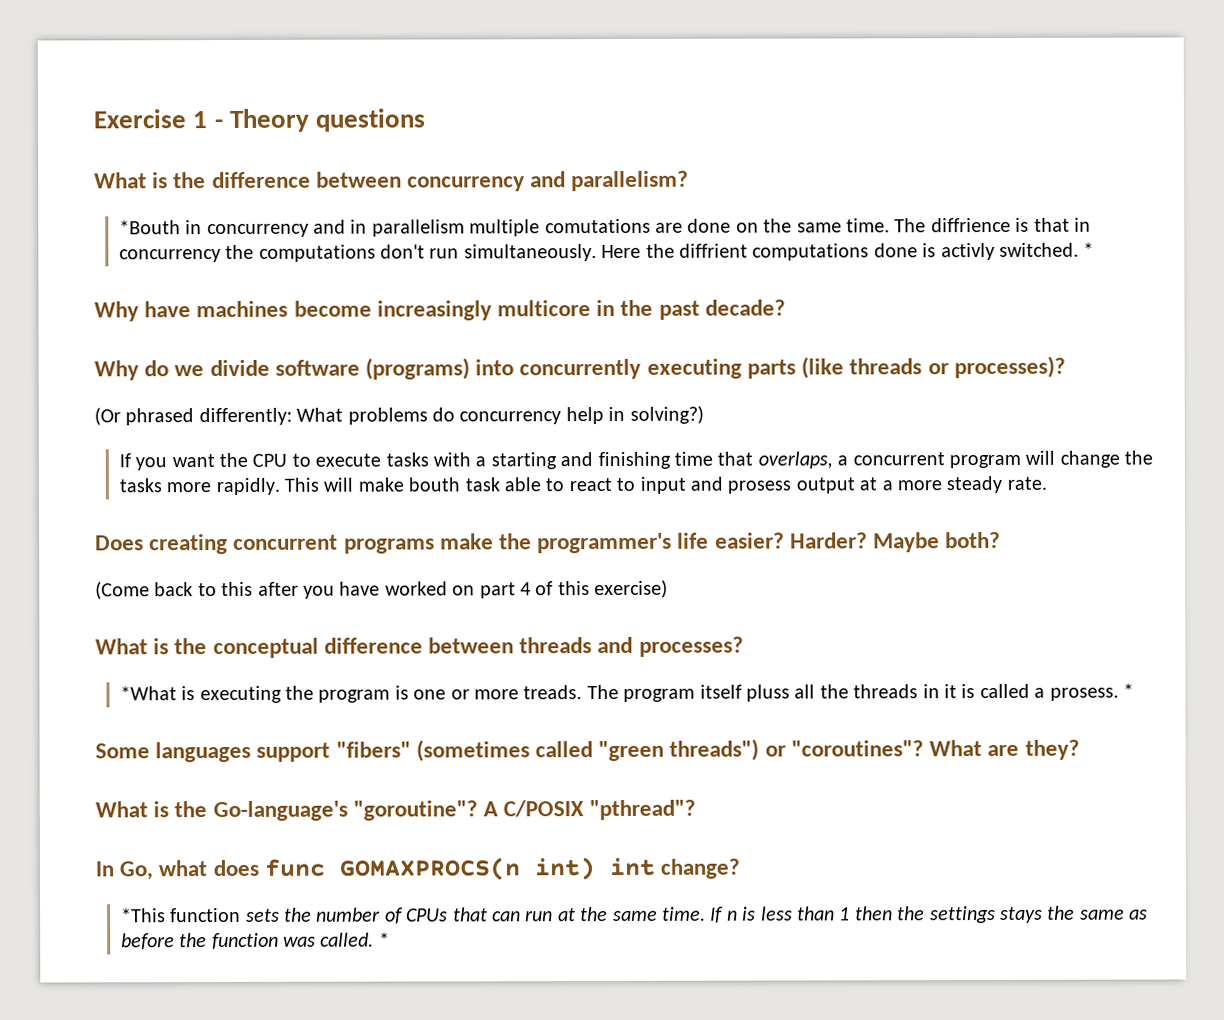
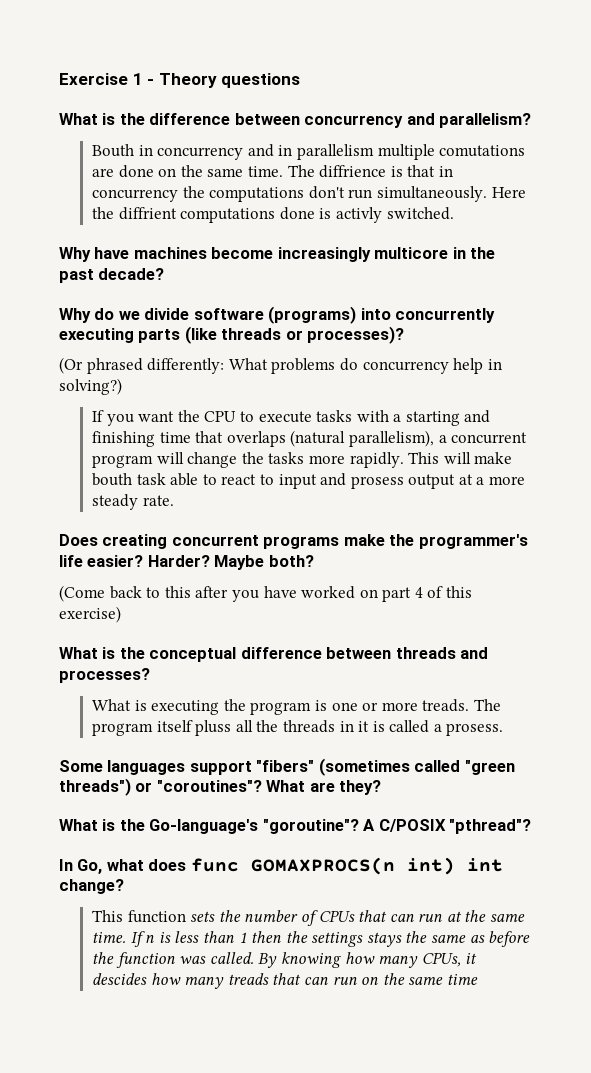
- *Bouth in concurrency and in parallelism multiple comutations are done on the same time.
+ Bouth in concurrency and in parallelism multiple comutations are done on the same time.
- Here the diffrient computations done is activly switched. *
+ Here the diffrient computations done is activly switched.
- If you want the CPU to execute tasks with a starting and finishing time that overlaps, a concurrent program will change the tasks more rapidly.
+ If you want the CPU to execute tasks with a starting and finishing time that overlaps (natural parallelism), a concurrent program will change the tasks more rapidly.
- *What is executing the program is one or more treads.
+ What is executing the program is one or more treads.
- The program itself pluss all the threads in it is called a prosess. *
+ The program itself pluss all the threads in it is called a prosess.
- *This function sets the number of CPUs that can run at the same time.
+ This function sets the number of CPUs that can run at the same time.
- If n is less than 1 then the settings stays the same as before the function was called. *
+ If n is less than 1 then the settings stays the same as before the function was called. By knowing how many CPUs, it descides how many treads that can run on the same time

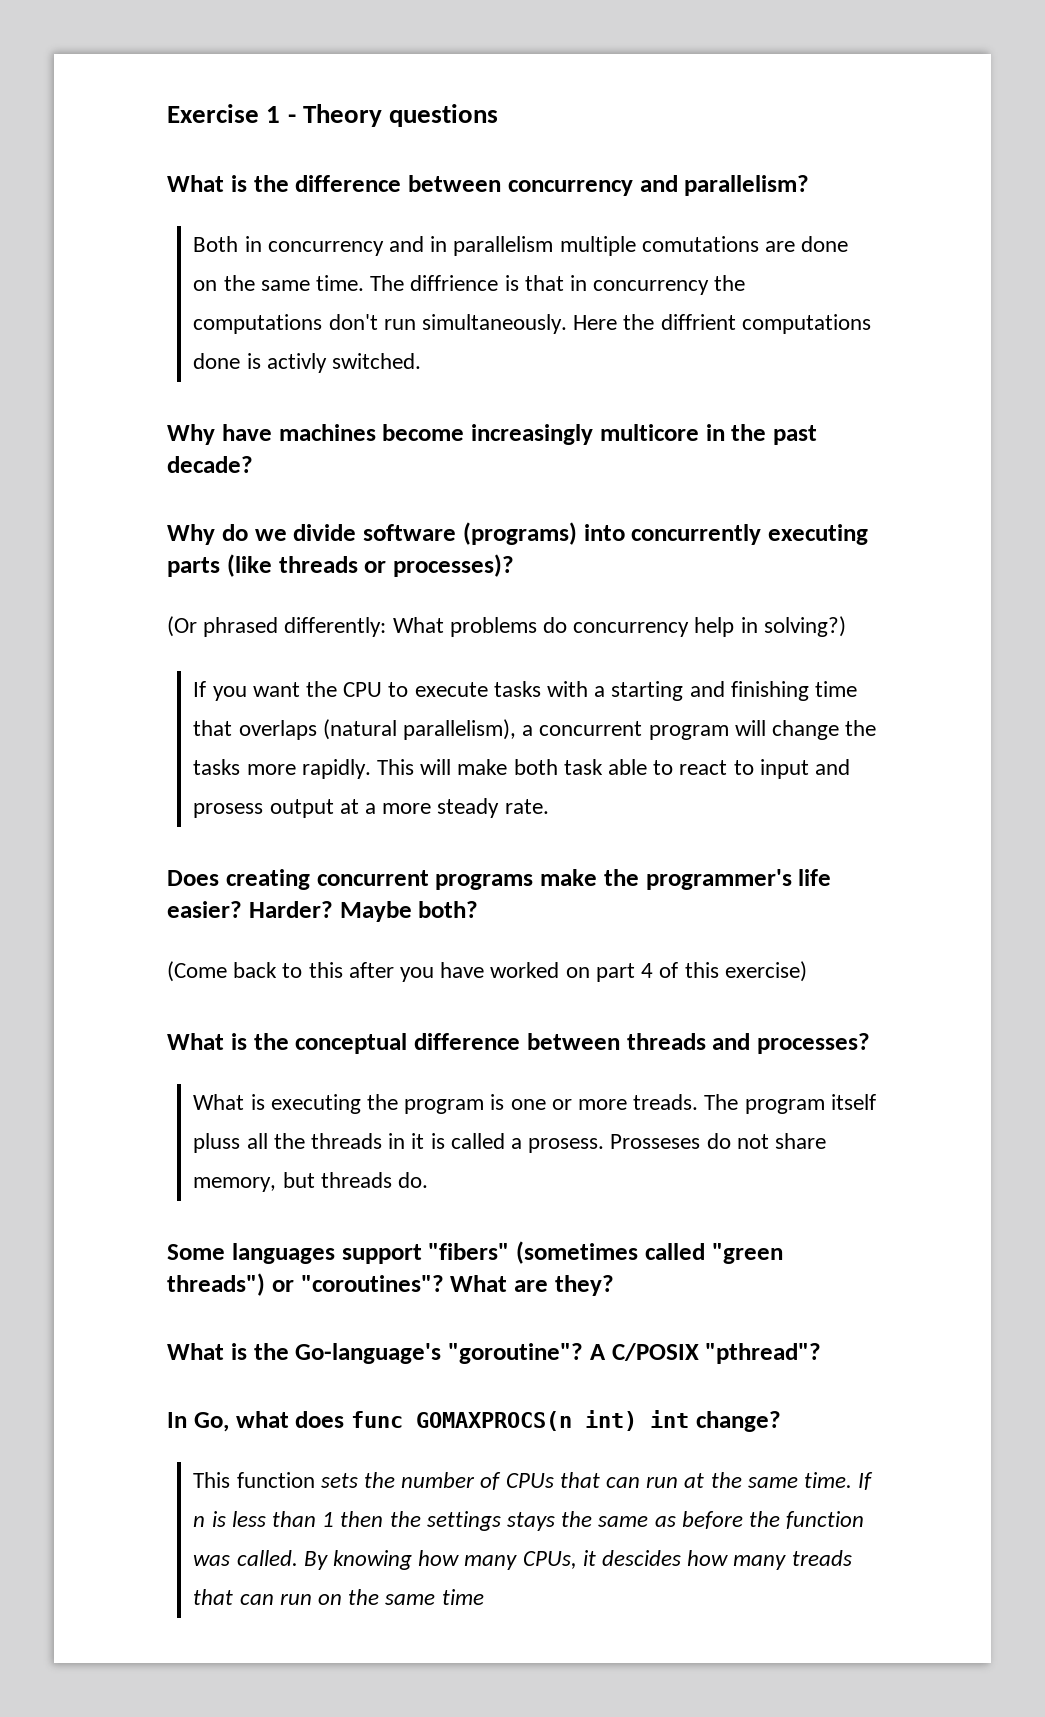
- Bouth in concurrency and in parallelism multiple comutations are done on the same time.
+ Both in concurrency and in parallelism multiple comutations are done on the same time.
- This will make bouth task able to react to input and prosess output at a more steady rate.
+ This will make both task able to react to input and prosess output at a more steady rate.
+ Prosseses do not share memory, but threads do.

